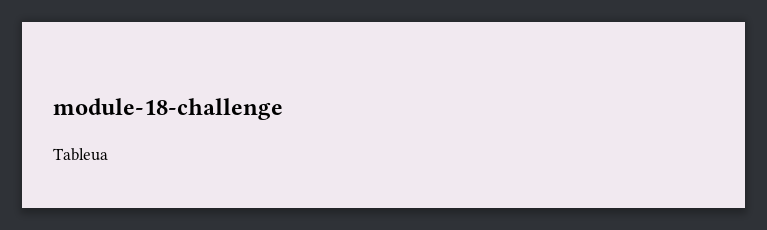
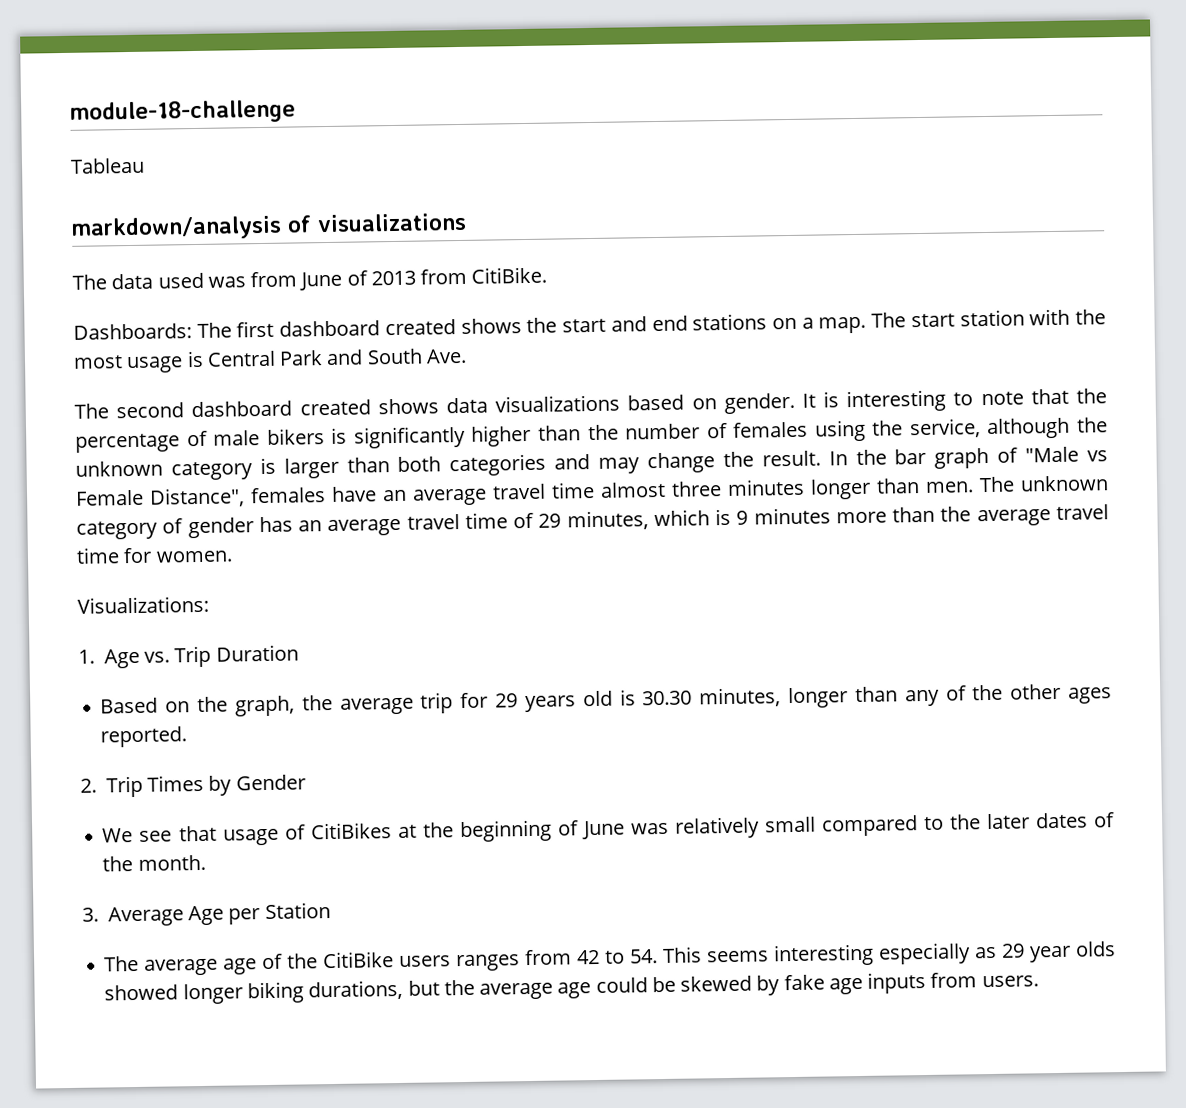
- Tableua
+ Tableau
+ markdown/analysis of visualizations
+ The data used was from June of 2013 from CitiBike.
+ Dashboards: The first dashboard created shows the start and end stations on a map. The start station with the most usage is Central Park and South Ave.
+ The second dashboard created shows data visualizations based on gender. It is interesting to note that the percentage of male bikers is significantly higher than the number of females using the service, although the unknown category is larger than both categories and may change the result. In the bar graph of "Male vs Female Distance", females have an average travel time almost three minutes longer than men. The unknown category of gender has an average travel time of 29 minutes, which is 9 minutes more than the average travel time for women.
+ Visualizations:
+ 1. Age vs. Trip Duration
+ Based on the graph, the average trip for 29 years old is 30.30 minutes, longer than any of the other ages reported.
+ 2. Trip Times by Gender
+ We see that usage of CitiBikes at the beginning of June was relatively small compared to the later dates of the month.
+ 3. Average Age per Station
+ The average age of the CitiBike users ranges from 42 to 54. This seems interesting especially as 29 year olds showed longer biking durations, but the average age could be skewed by fake age inputs from users.

